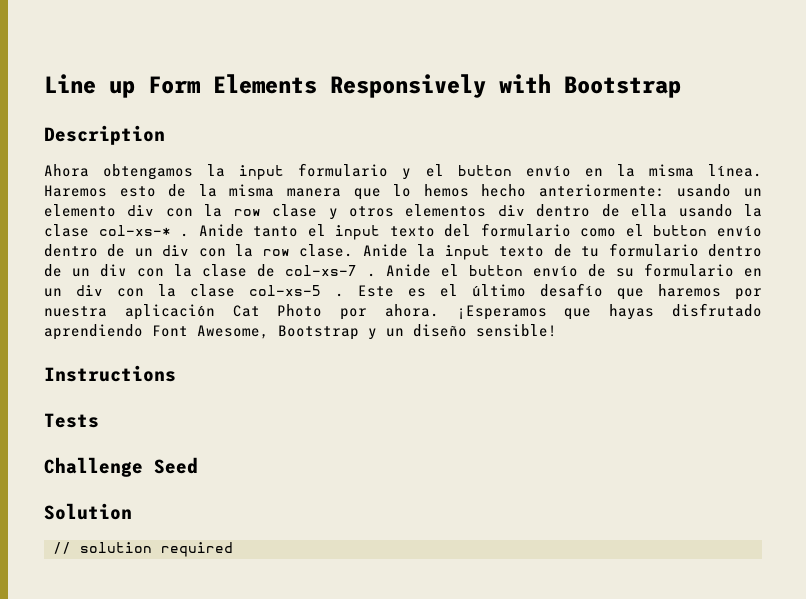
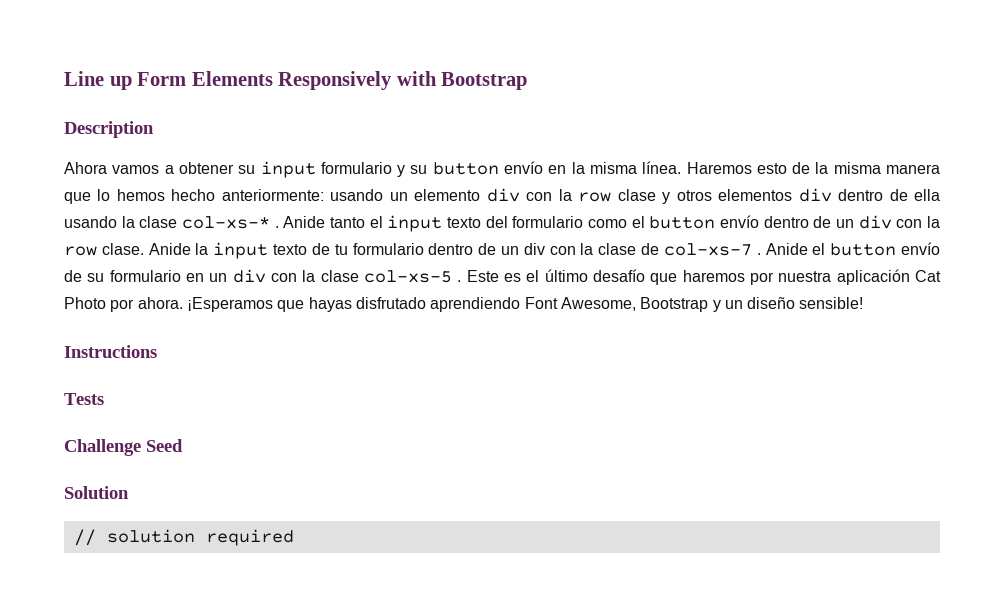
- Ahora obtengamos la input formulario y el button envío en la misma línea.
+ Ahora vamos a obtener su input formulario y su button envío en la misma línea.

